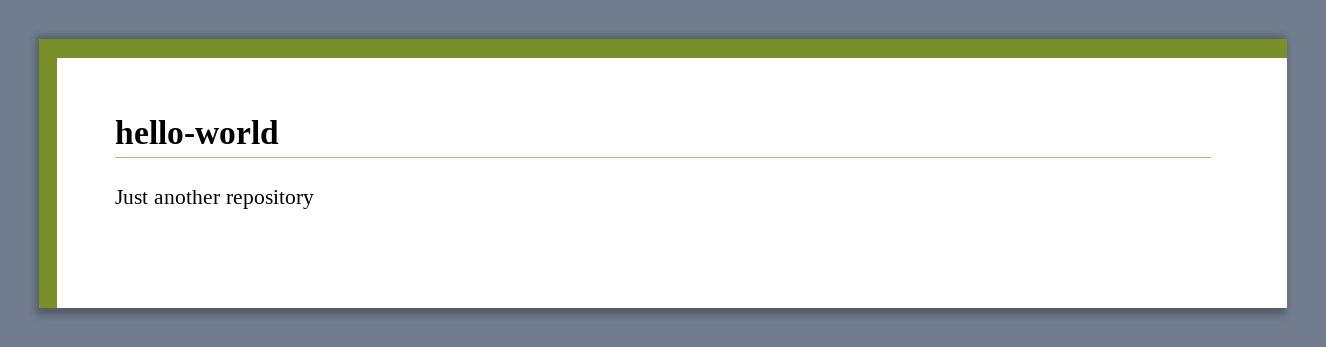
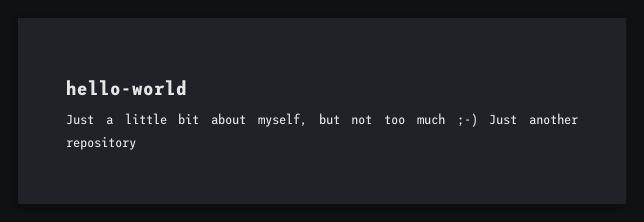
- Just another repository
+ Just a little bit about myself, but not too much ;-) Just another repository

